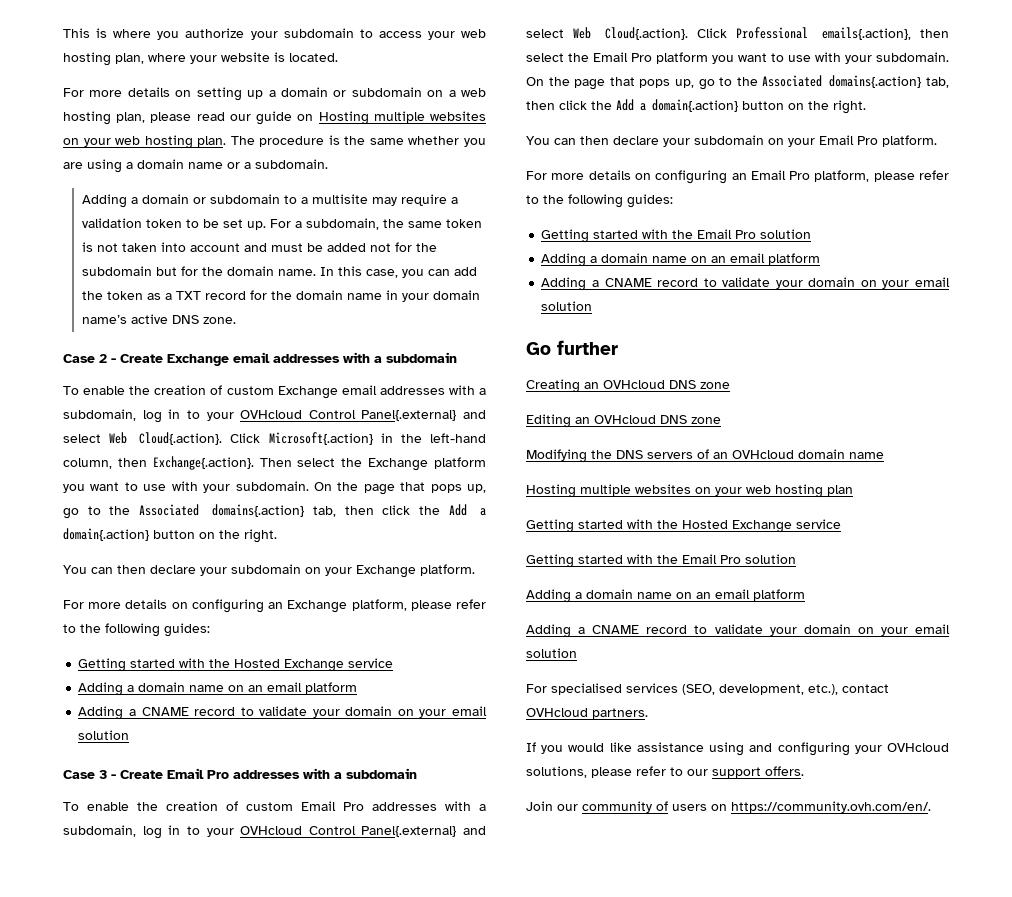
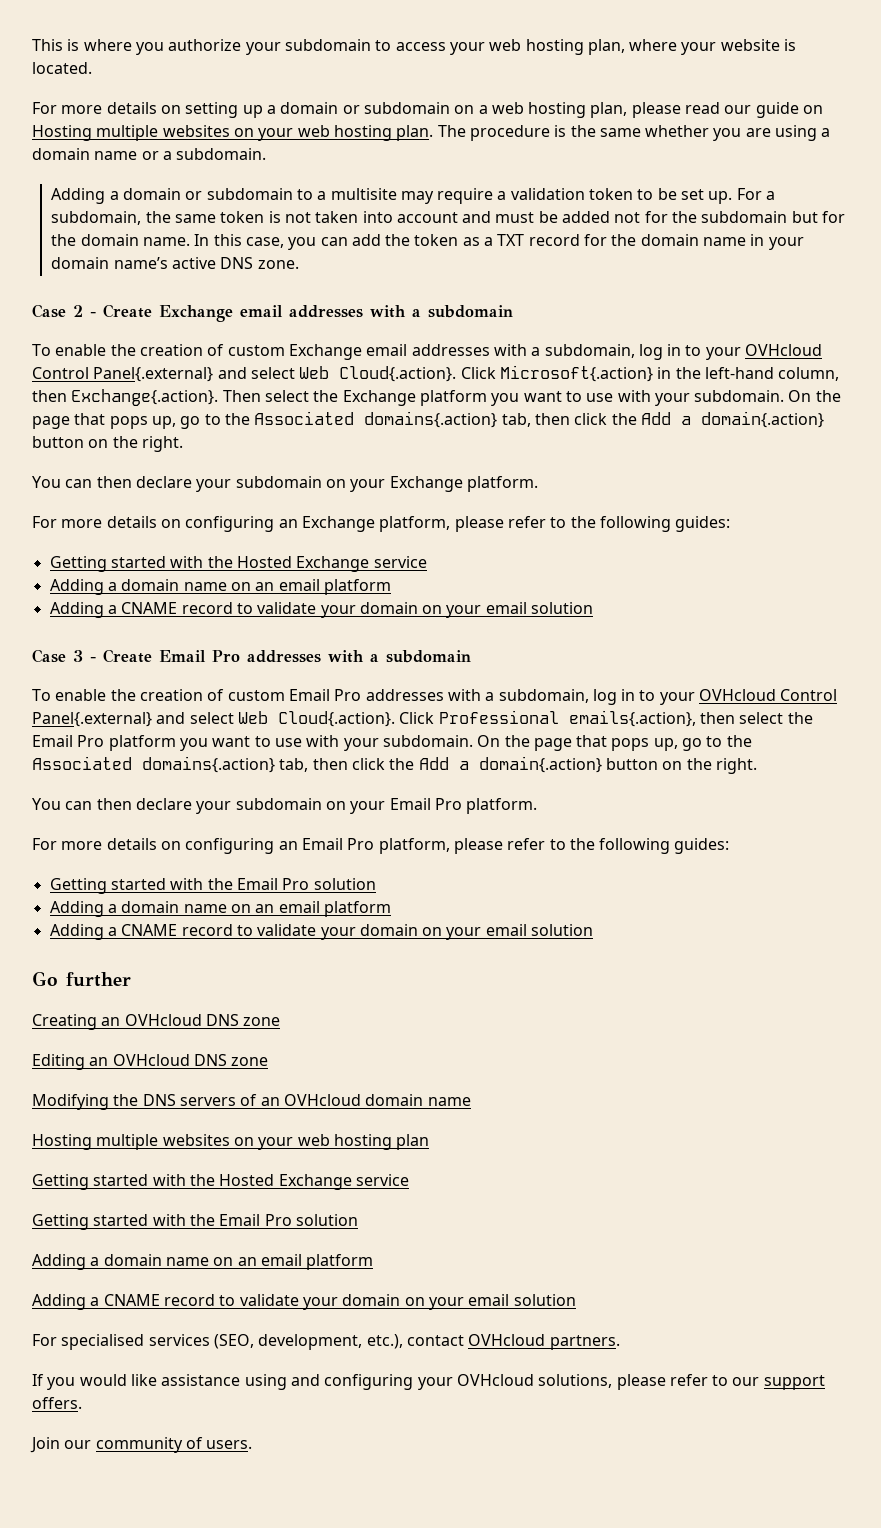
- Join our community of users on https://community.ovh.com/en/.
+ Join our community of users.

